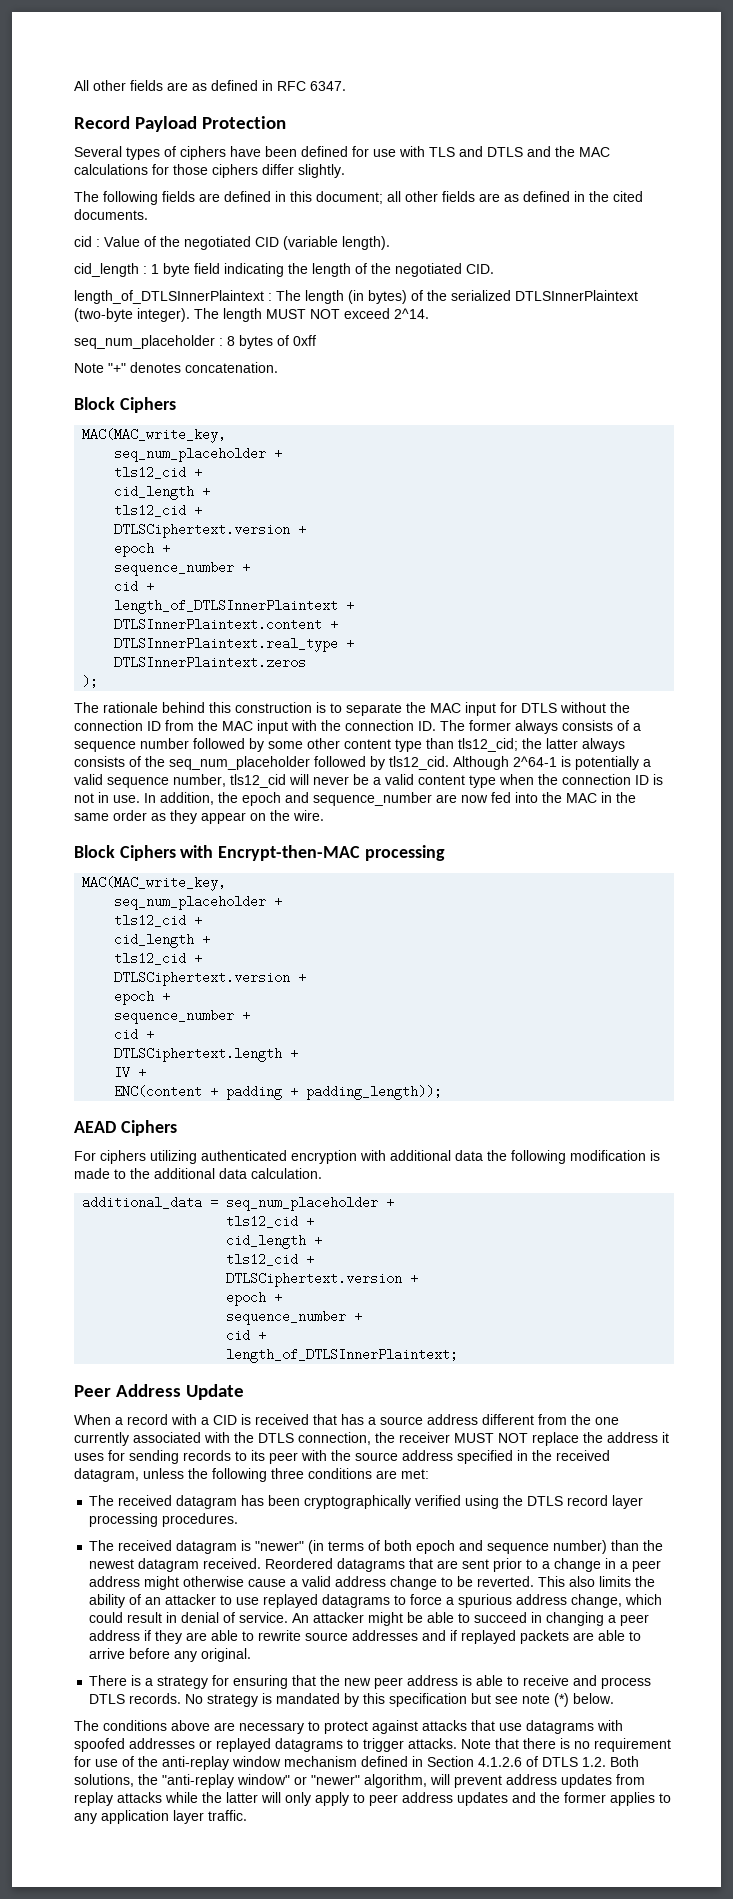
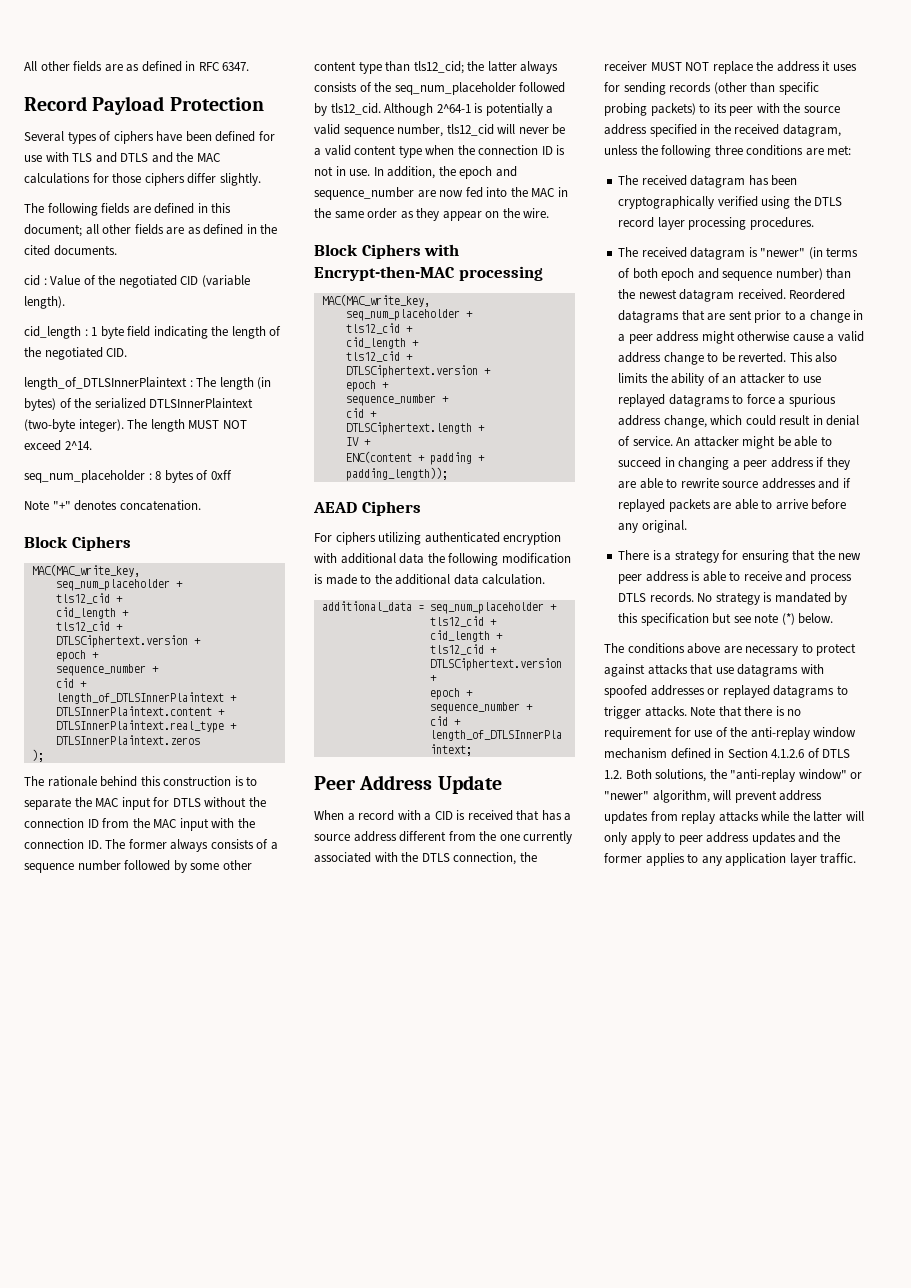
- When a record with a CID is received that has a source address different from the one currently associated with the DTLS connection, the receiver MUST NOT replace the address it uses for sending records to its peer with the source address specified in the received datagram, unless the following three conditions are met:
+ When a record with a CID is received that has a source address different from the one currently associated with the DTLS connection, the receiver MUST NOT replace the address it uses for sending records (other than specific probing packets) to its peer with the source address specified in the received datagram, unless the following three conditions are met:

